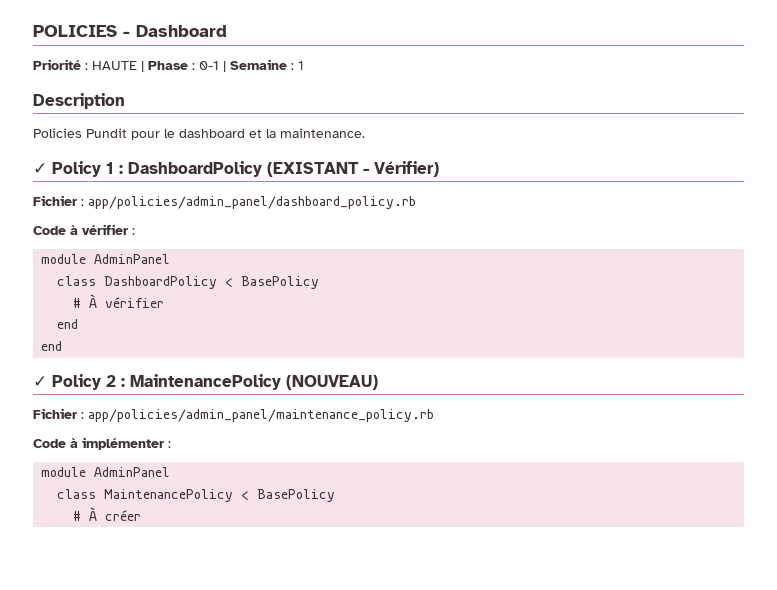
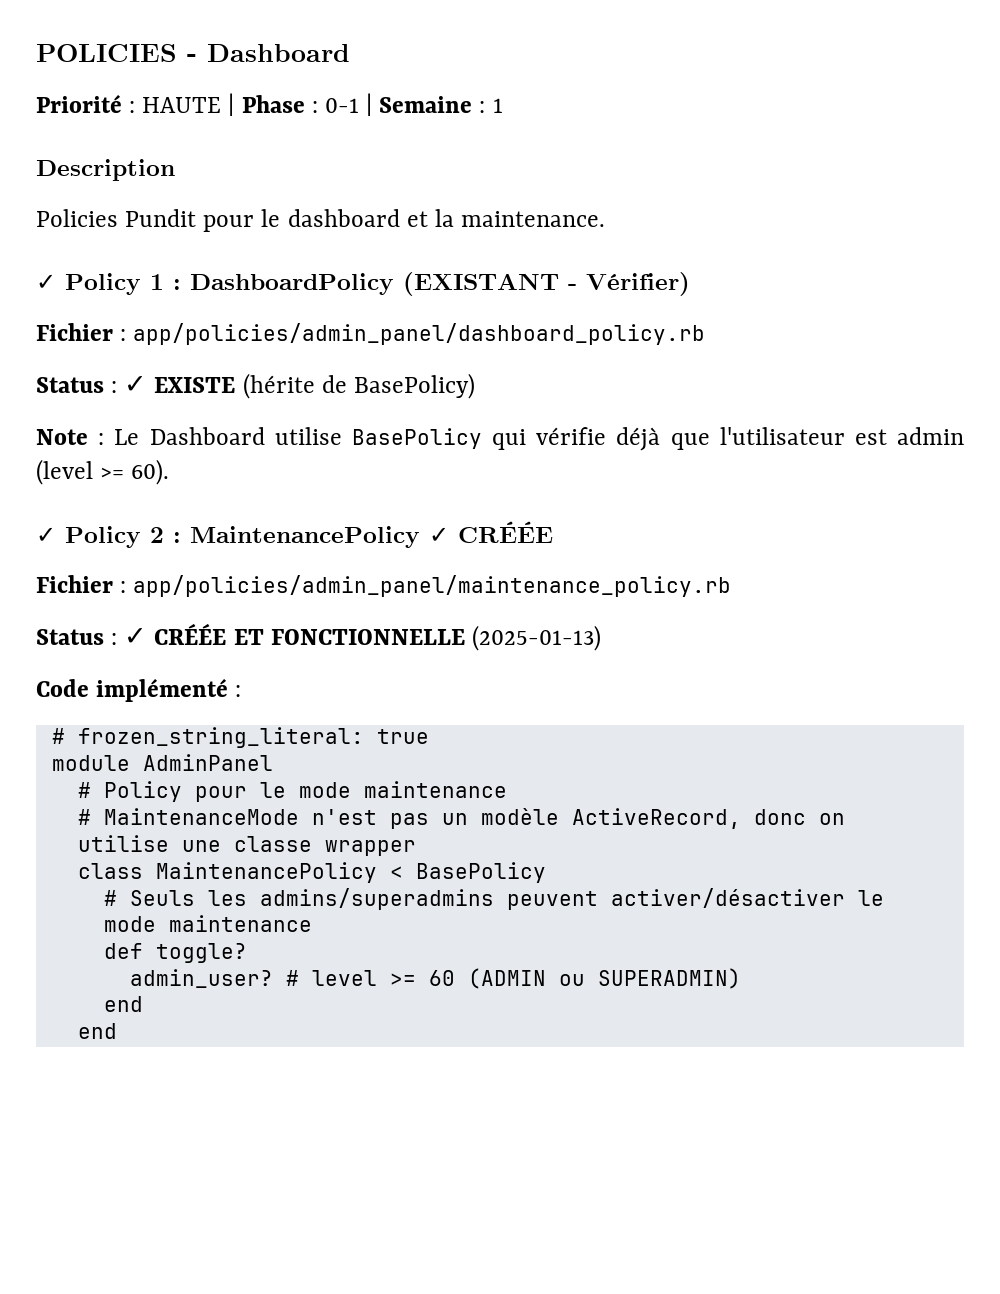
- Code à vérifier :
- module AdminPanel
- class DashboardPolicy < BasePolicy
- # À vérifier
- end
- end
+ Status : ✓ EXISTE (hérite de BasePolicy)
+ Note : Le Dashboard utilise BasePolicy qui vérifie déjà que l'utilisateur est admin (level >= 60).
- ✓ Policy 2 : MaintenancePolicy (NOUVEAU)
+ ✓ Policy 2 : MaintenancePolicy ✓ CRÉÉE
- Code à implémenter :
+ Status : ✓ CRÉÉE ET FONCTIONNELLE (2025-01-13)
+ Code implémenté :
+ # frozen_string_literal: true
  module AdminPanel
+ # Policy pour le mode maintenance
+ # MaintenanceMode n'est pas un modèle ActiveRecord, donc on utilise une classe wrapper
- # À créer
+ # Seuls les admins/superadmins peuvent activer/désactiver le mode maintenance
+ def toggle?
+ admin_user? # level >= 60 (ADMIN ou SUPERADMIN)
+ end
+ end

